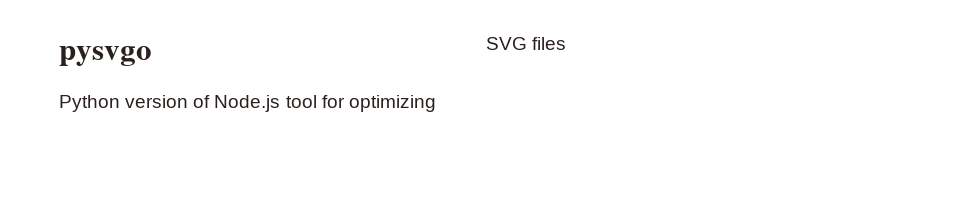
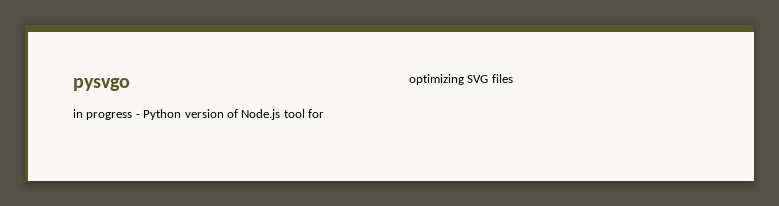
- Python version of Node.js tool for optimizing SVG files
+ in progress - Python version of Node.js tool for optimizing SVG files

